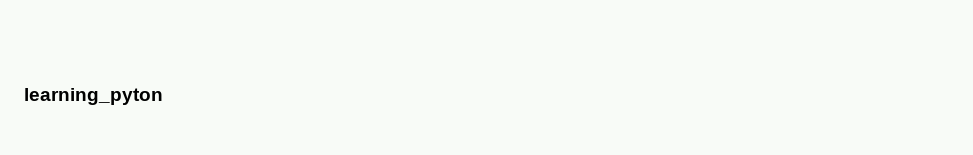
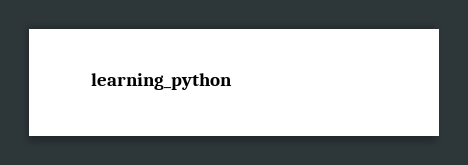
- learning_pyton
+ learning_python

